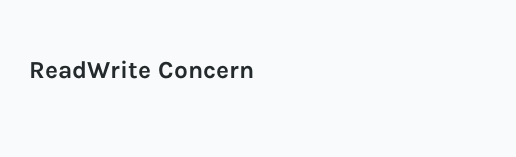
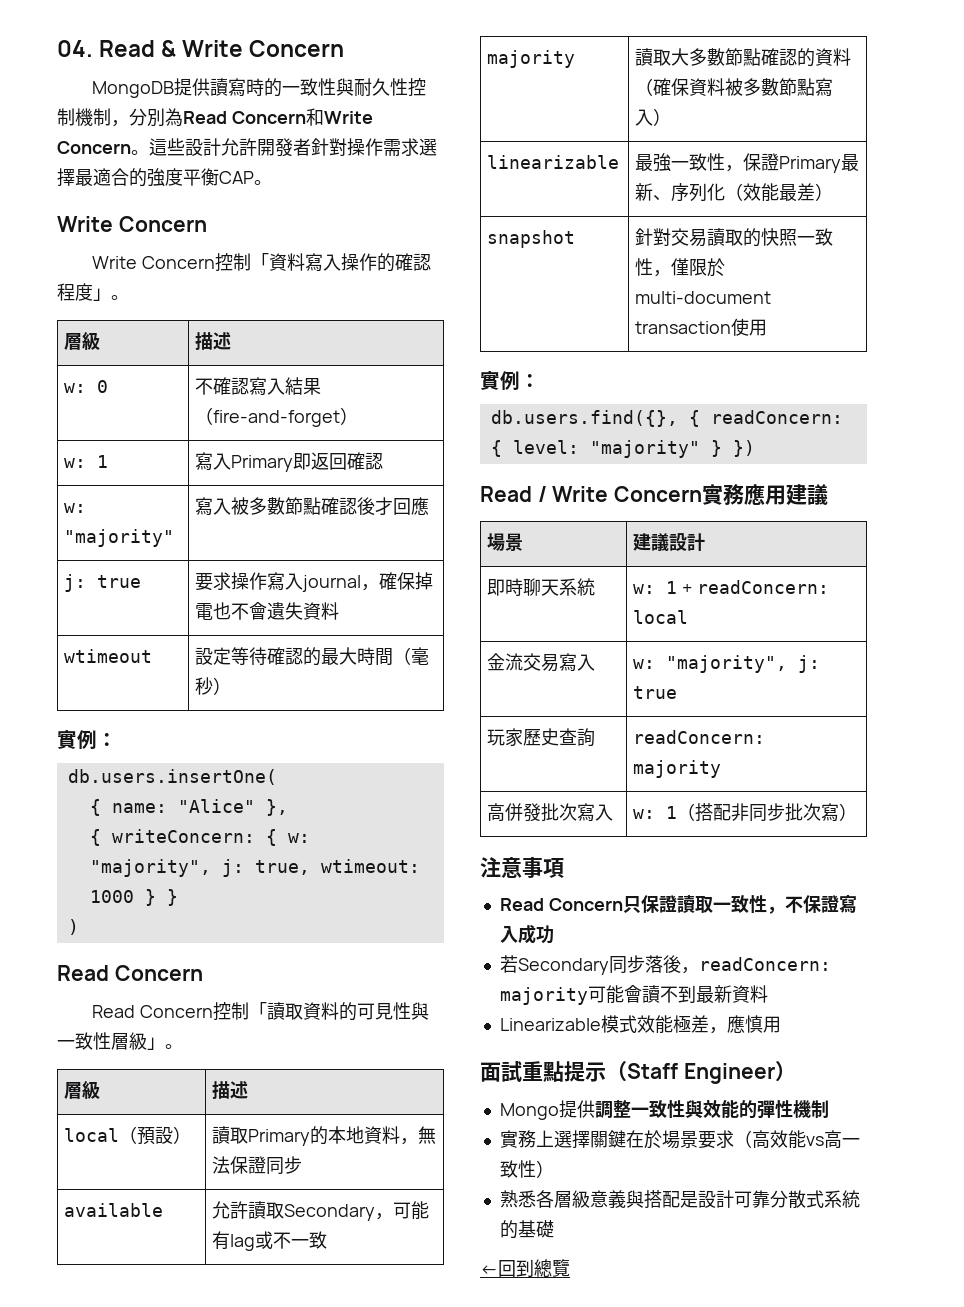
- ReadWrite Concern
+ 04. Read & Write Concern
+ MongoDB提供讀寫時的一致性與耐久性控制機制，分別為Read Concern和Write Concern。這些設計允許開發者針對操作需求選擇最適合的強度平衡CAP。
+ Write Concern
+ Write Concern控制「資料寫入操作的確認程度」。
+ 層級 | 描述
+ w: 0 | 不確認寫入結果（fire-and-forget）
+ w: 1 | 寫入Primary即返回確認
+ w: "majority" | 寫入被多數節點確認後才回應
+ j: true | 要求操作寫入journal，確保掉電也不會遺失資料
+ wtimeout | 設定等待確認的最大時間（毫秒）
+ 實例：
+ db.users.insertOne(
+ { name: "Alice" },
+ { writeConcern: { w: "majority", j: true, wtimeout: 1000 } }
+ )
+ Read Concern
+ Read Concern控制「讀取資料的可見性與一致性層級」。
+ 層級 | 描述
+ local（預設） | 讀取Primary的本地資料，無法保證同步
+ available | 允許讀取Secondary，可能有lag或不一致
+ majority | 讀取大多數節點確認的資料（確保資料被多數節點寫入）
+ linearizable | 最強一致性，保證Primary最新、序列化（效能最差）
+ snapshot | 針對交易讀取的快照一致性，僅限於multi-document transaction使用
+ 實例：
+ db.users.find({}, { readConcern: { level: "majority" } })
+ Read / Write Concern實務應用建議
+ 場景 | 建議設計
+ 即時聊天系統 | w: 1 + readConcern: local
+ 金流交易寫入 | w: "majority", j: true
+ 玩家歷史查詢 | readConcern: majority
+ 高併發批次寫入 | w: 1（搭配非同步批次寫）
+ 注意事項
+ Read Concern只保證讀取一致性，不保證寫入成功
+ 若Secondary同步落後，readConcern: majority可能會讀不到最新資料
+ Linearizable模式效能極差，應慎用
+ 面試重點提示（Staff Engineer）
+ Mongo提供調整一致性與效能的彈性機制
+ 實務上選擇關鍵在於場景要求（高效能vs高一致性）
+ 熟悉各層級意義與搭配是設計可靠分散式系統的基礎
+ ←回到總覽

